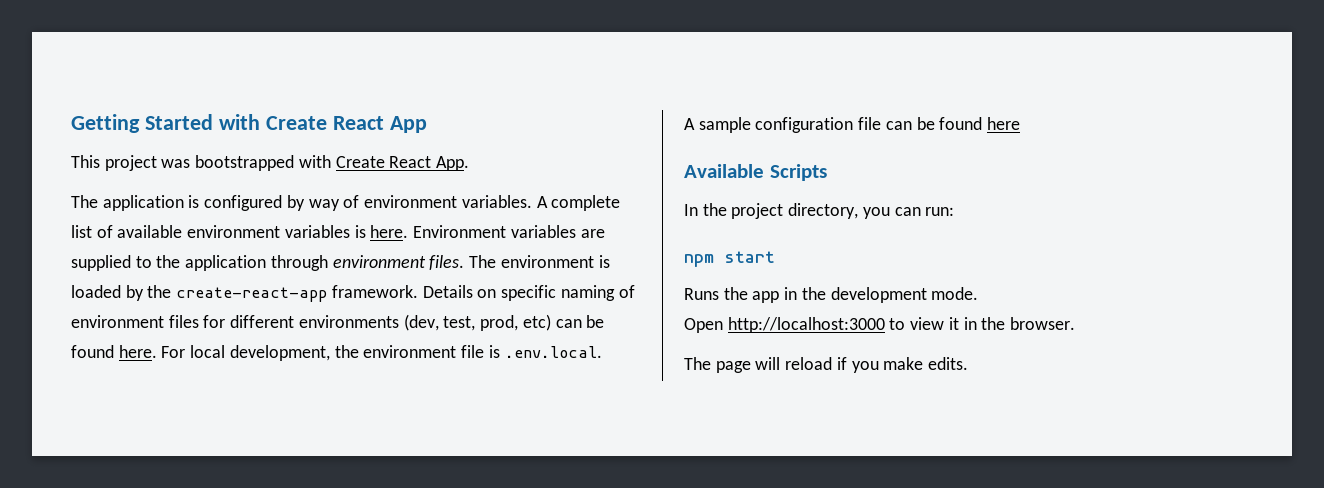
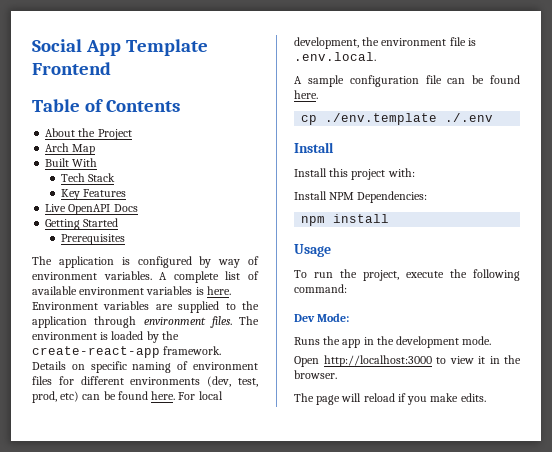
- Getting Started with Create React App
- This project was bootstrapped with Create React App.
+ Social App Template Frontend
+ Table of Contents
+ About the Project
+ Arch Map
+ Built With
+ Tech Stack
+ Key Features
+ Live OpenAPI Docs
+ Getting Started
+ Prerequisites
- A sample configuration file can be found here
- Available Scripts
- In the project directory, you can run:
- npm start
+ A sample configuration file can be found here.
+ cp ./env.template ./.env
+ Install
+ Install this project with:
+ Install NPM Dependencies:
+ npm install
+ Usage
+ To run the project, execute the following command:
+ Dev Mode:

